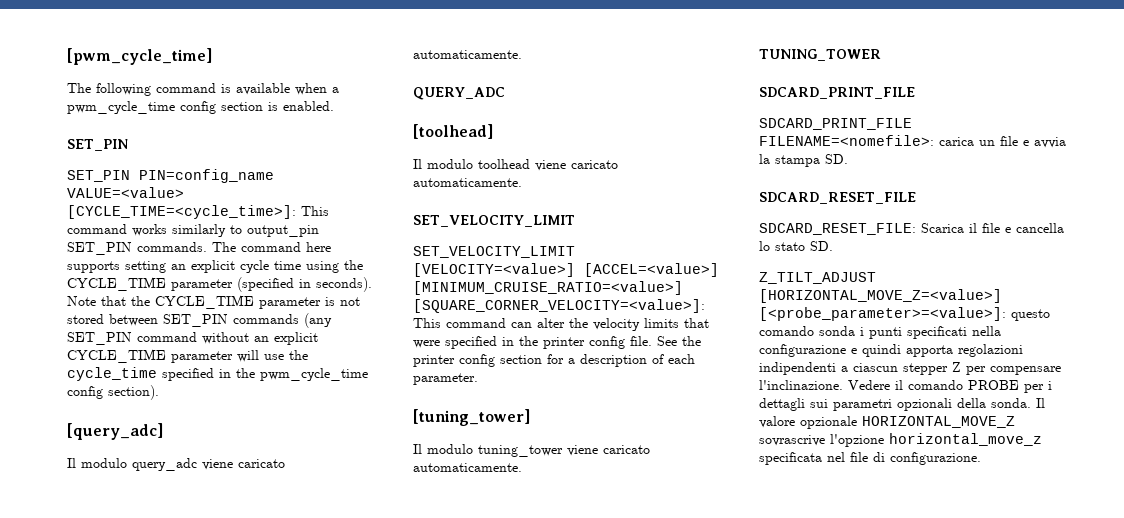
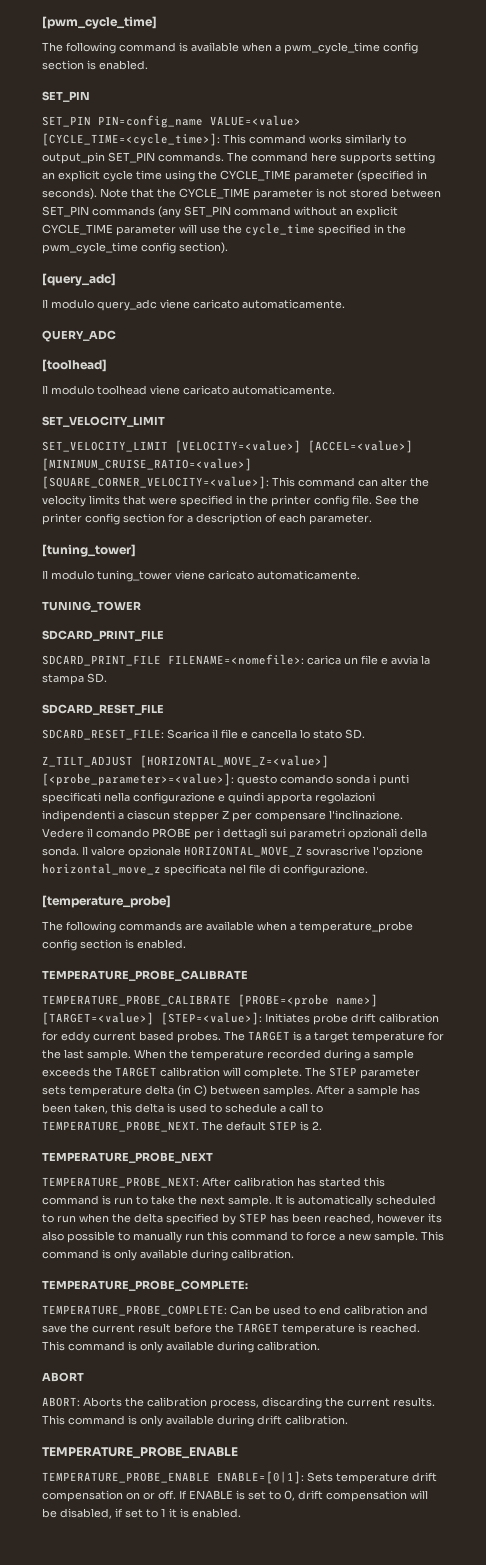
+ [temperature_probe]
+ The following commands are available when a temperature_probe config section is enabled.
+ TEMPERATURE_PROBE_CALIBRATE
+ TEMPERATURE_PROBE_CALIBRATE [PROBE=<probe name>] [TARGET=<value>] [STEP=<value>]: Initiates probe drift calibration for eddy current based probes. The TARGET is a target temperature for the last sample. When the temperature recorded during a sample exceeds the TARGET calibration will complete. The STEP parameter sets temperature delta (in C) between samples. After a sample has been taken, this delta is used to schedule a call to TEMPERATURE_PROBE_NEXT. The default STEP is 2.
+ TEMPERATURE_PROBE_NEXT
+ TEMPERATURE_PROBE_NEXT: After calibration has started this command is run to take the next sample. It is automatically scheduled to run when the delta specified by STEP has been reached, however its also possible to manually run this command to force a new sample. This command is only available during calibration.
+ TEMPERATURE_PROBE_COMPLETE:
+ TEMPERATURE_PROBE_COMPLETE: Can be used to end calibration and save the current result before the TARGET temperature is reached. This command is only available during calibration.
+ ABORT
+ ABORT: Aborts the calibration process, discarding the current results. This command is only available during drift calibration.
+ TEMPERATURE_PROBE_ENABLE
+ TEMPERATURE_PROBE_ENABLE ENABLE=[0|1]: Sets temperature drift compensation on or off. If ENABLE is set to 0, drift compensation will be disabled, if set to 1 it is enabled.

